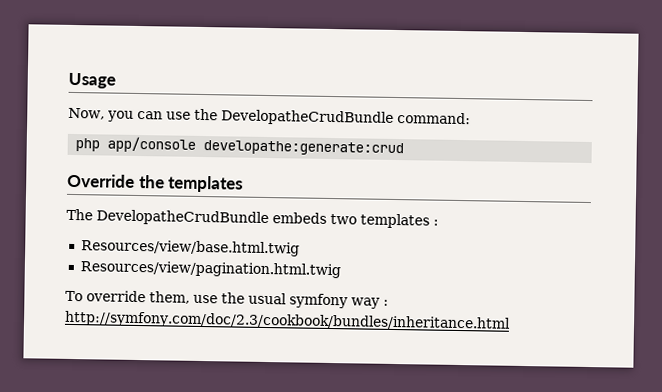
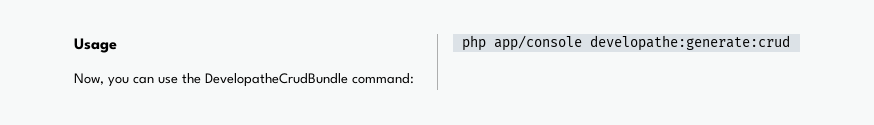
- Override the templates
- The DevelopatheCrudBundle embeds two templates :
- Resources/view/base.html.twig
- Resources/view/pagination.html.twig
- To override them, use the usual symfony way : http://symfony.com/doc/2.3/cookbook/bundles/inheritance.html

